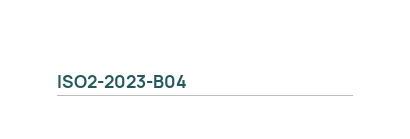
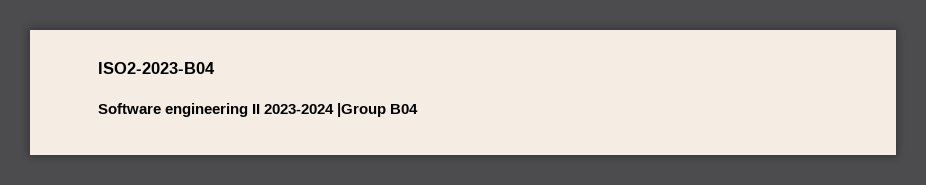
+ Software engineering II 2023-2024 |Group B04

